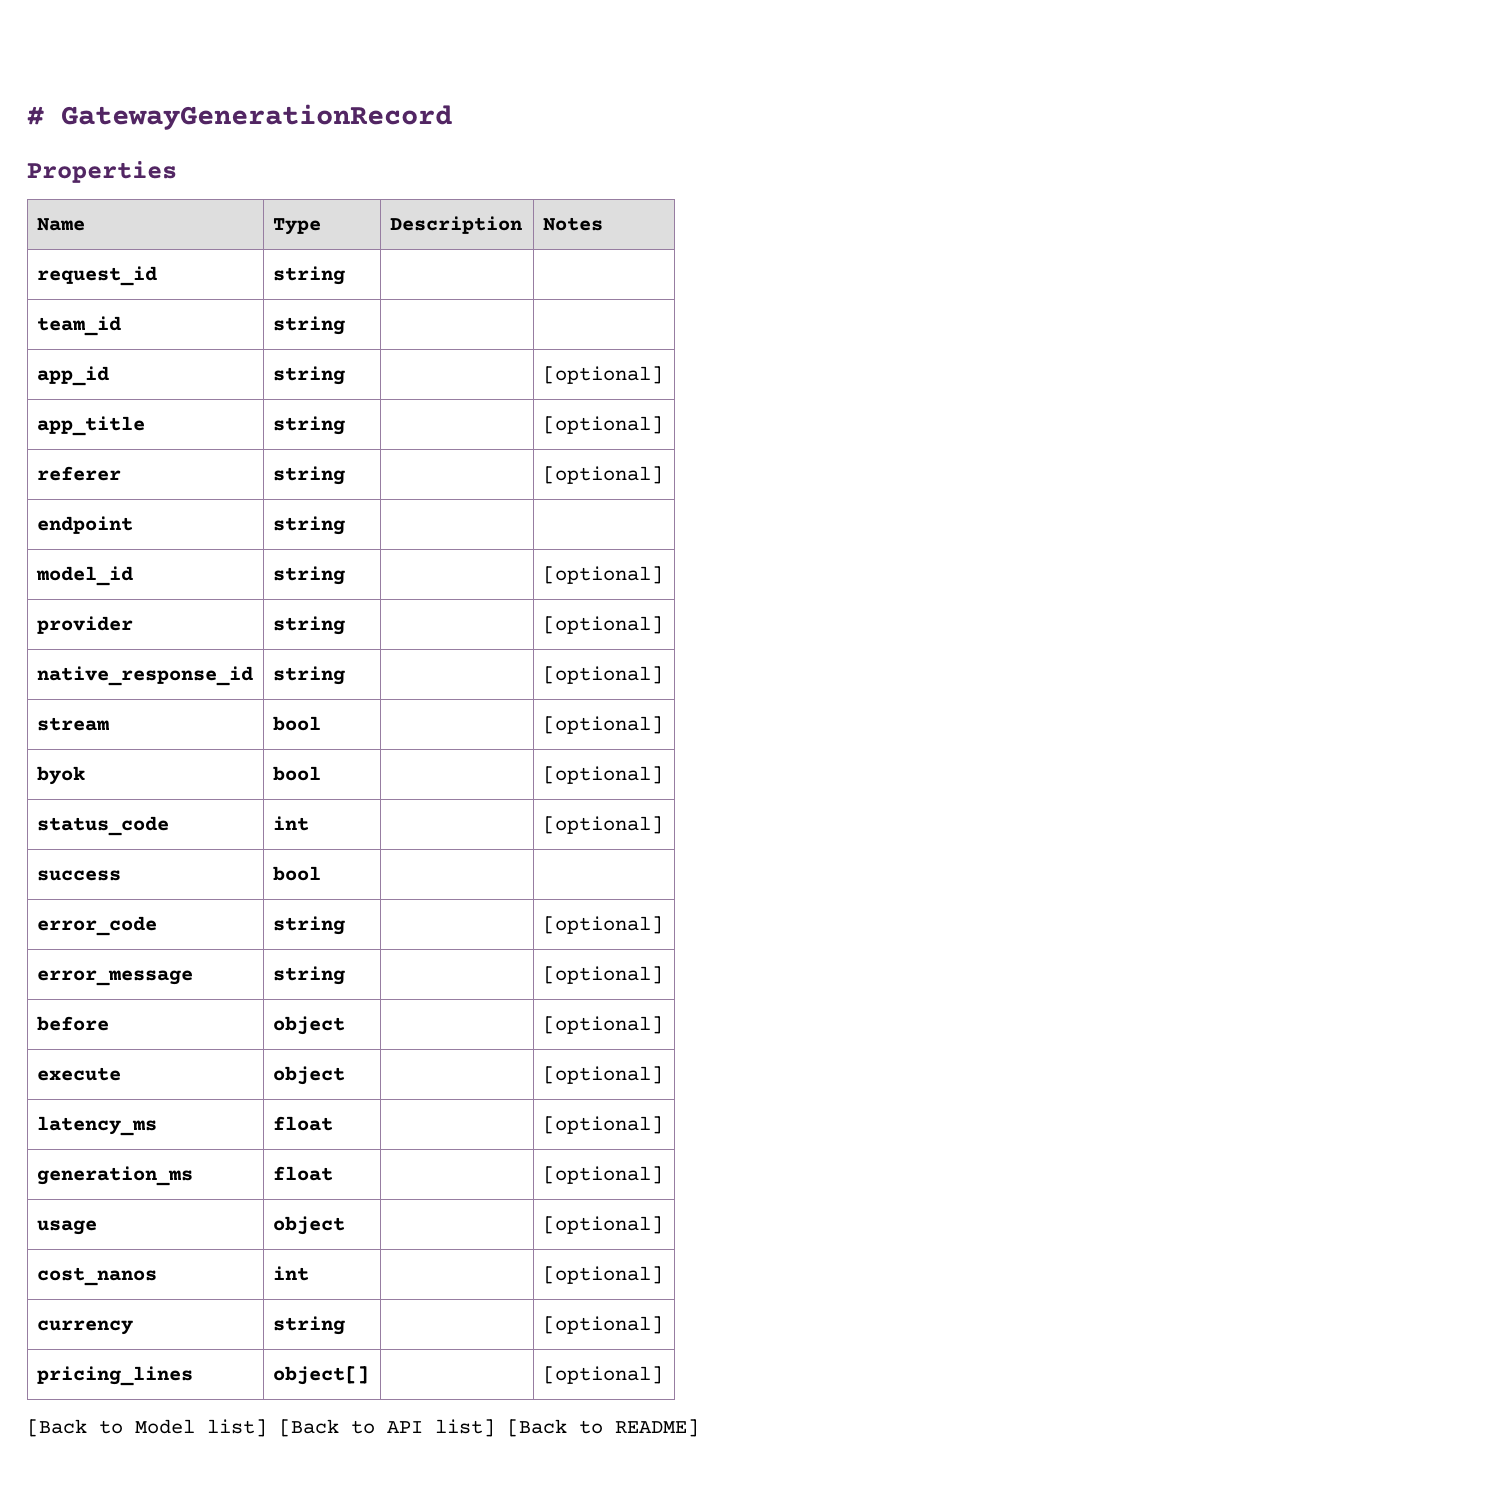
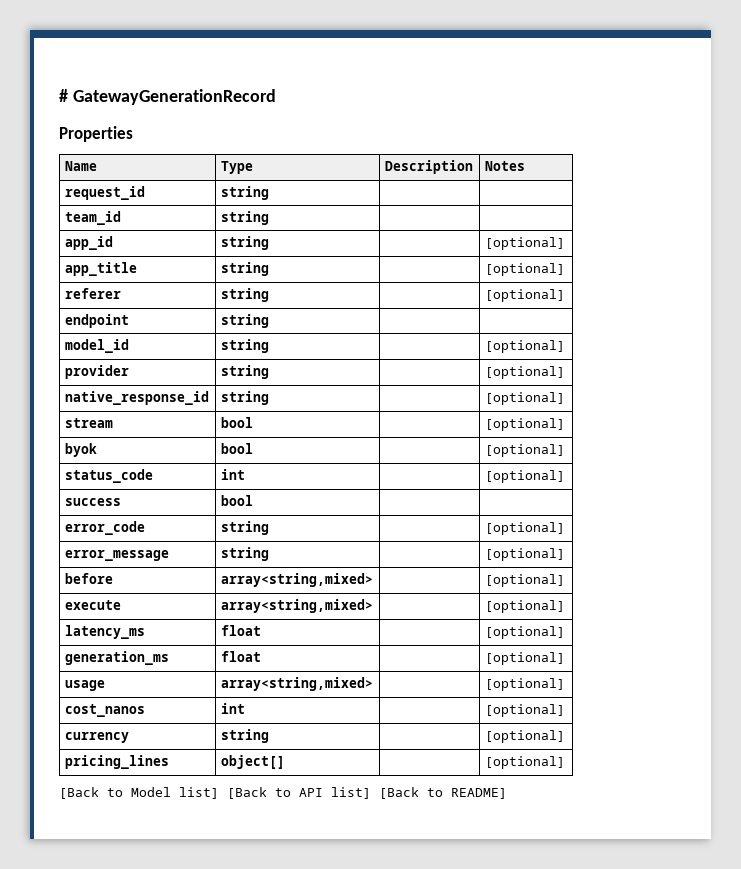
- before | object | | [optional]
+ before | array<string,mixed> | | [optional]
- execute | object | | [optional]
+ execute | array<string,mixed> | | [optional]
- usage | object | | [optional]
+ usage | array<string,mixed> | | [optional]

